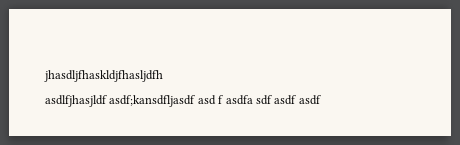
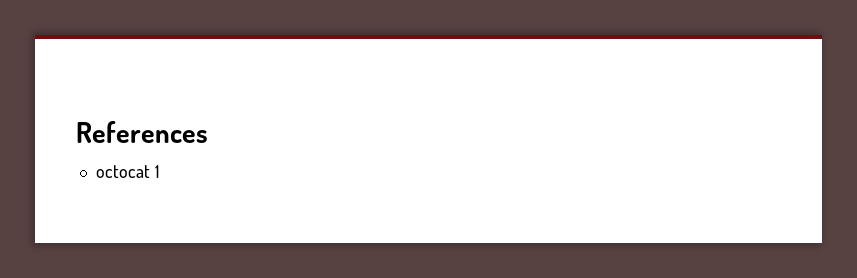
- jhasdljfhaskldjfhasljdfh
- asdlfjhasjldf asdf;kansdfljasdf asd f asdfa sdf asdf asdf
+ References
+ octocat 1

